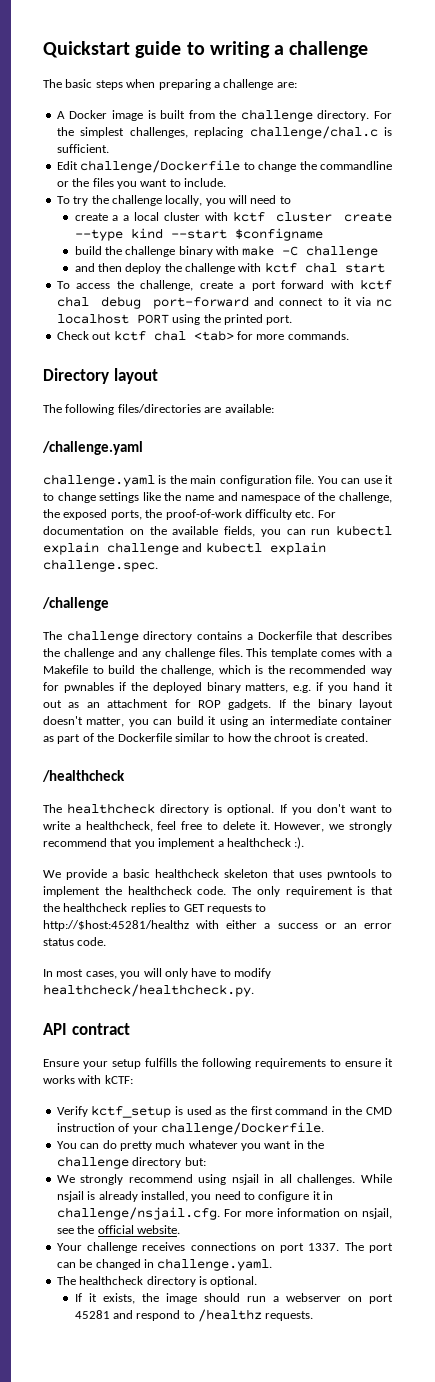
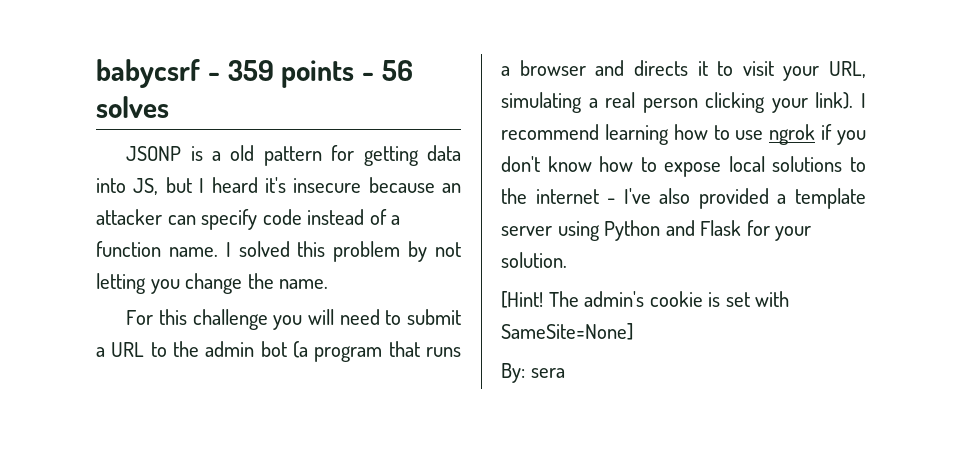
- Quickstart guide to writing a challenge
- The basic steps when preparing a challenge are:
- A Docker image is built from the challenge directory. For the simplest challenges, replacing challenge/chal.c is sufficient.
- Edit challenge/Dockerfile to change the commandline or the files you want to include.
- To try the challenge locally, you will need to
- create a a local cluster with kctf cluster create --type kind --start $configname
- build the challenge binary with make -C challenge
- and then deploy the challenge with kctf chal start
- To access the challenge, create a port forward with kctf chal debug port-forward and connect to it via nc localhost PORT using the printed port.
- Check out kctf chal <tab> for more commands.
- Directory layout
- The following files/directories are available:
- /challenge.yaml
- challenge.yaml is the main configuration file. You can use it to change settings like the name and namespace of the challenge, the exposed ports, the proof-of-work difficulty etc. For documentation on the available fields, you can run kubectl explain challenge and kubectl explain challenge.spec.
- /challenge
- The challenge directory contains a Dockerfile that describes the challenge and any challenge files. This template comes with a Makefile to build the challenge, which is the recommended way for pwnables if the deployed binary matters, e.g. if you hand it out as an attachment for ROP gadgets. If the binary layout doesn't matter, you can build it using an intermediate container as part of the Dockerfile similar to how the chroot is created.
- /healthcheck
- The healthcheck directory is optional. If you don't want to write a healthcheck, feel free to delete it. However, we strongly recommend that you implement a healthcheck :).
- We provide a basic healthcheck skeleton that uses pwntools to implement the healthcheck code. The only requirement is that the healthcheck replies to GET requests to http://$host:45281/healthz with either a success or an error status code.
- In most cases, you will only have to modify healthcheck/healthcheck.py.
- API contract
- Ensure your setup fulfills the following requirements to ensure it works with kCTF:
- Verify kctf_setup is used as the first command in the CMD instruction of your challenge/Dockerfile.
- You can do pretty much whatever you want in the challenge directory but:
- We strongly recommend using nsjail in all challenges. While nsjail is already installed, you need to configure it in challenge/nsjail.cfg. For more information on nsjail, see the official website.
- Your challenge receives connections on port 1337. The port can be changed in challenge.yaml.
- The healthcheck directory is optional.
- If it exists, the image should run a webserver on port 45281 and respond to /healthz requests.
+ babycsrf - 359 points - 56 solves
+ JSONP is a old pattern for getting data into JS, but I heard it's insecure because an attacker can specify code instead of a function name. I solved this problem by not letting you change the name.
+ For this challenge you will need to submit a URL to the admin bot (a program that runs a browser and directs it to visit your URL, simulating a real person clicking your link). I recommend learning how to use ngrok if you don't know how to expose local solutions to the internet - I've also provided a template server using Python and Flask for your solution.
+ [Hint! The admin's cookie is set with SameSite=None]
+ By: sera

